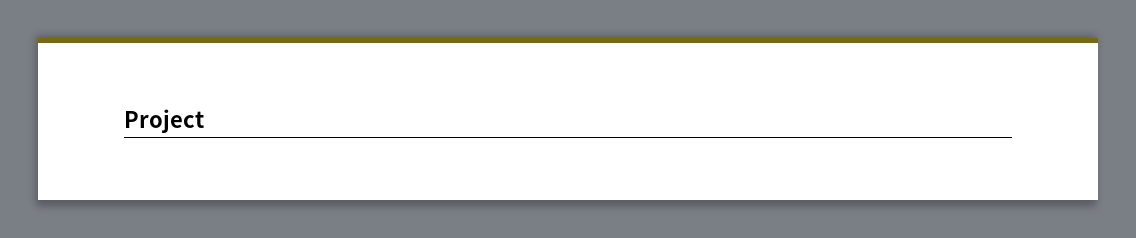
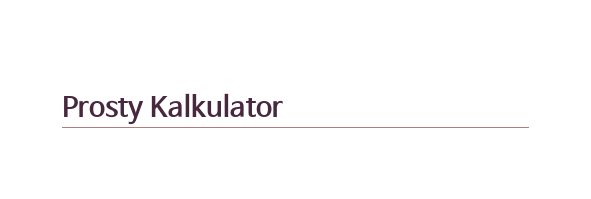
- Project
+ Prosty Kalkulator

